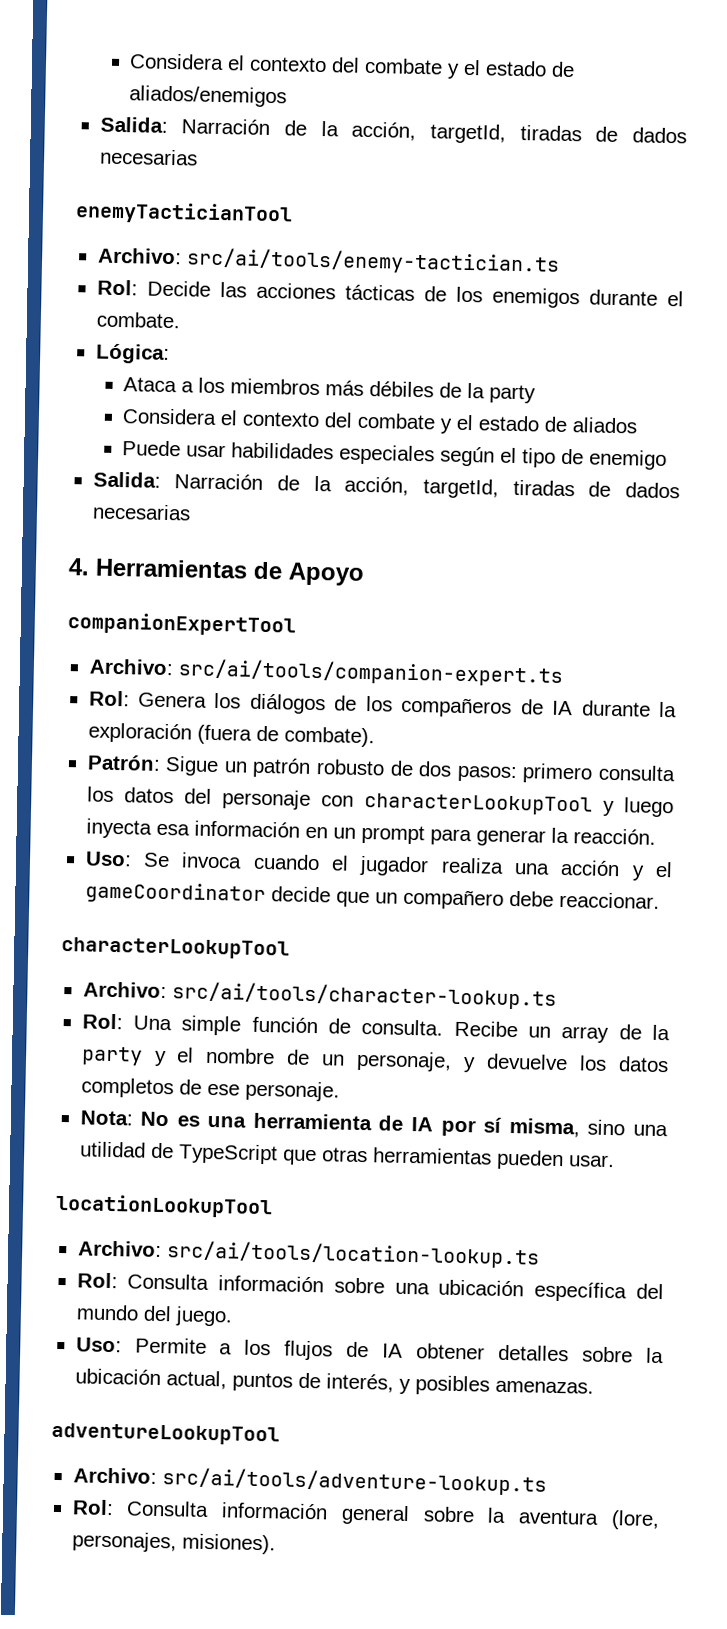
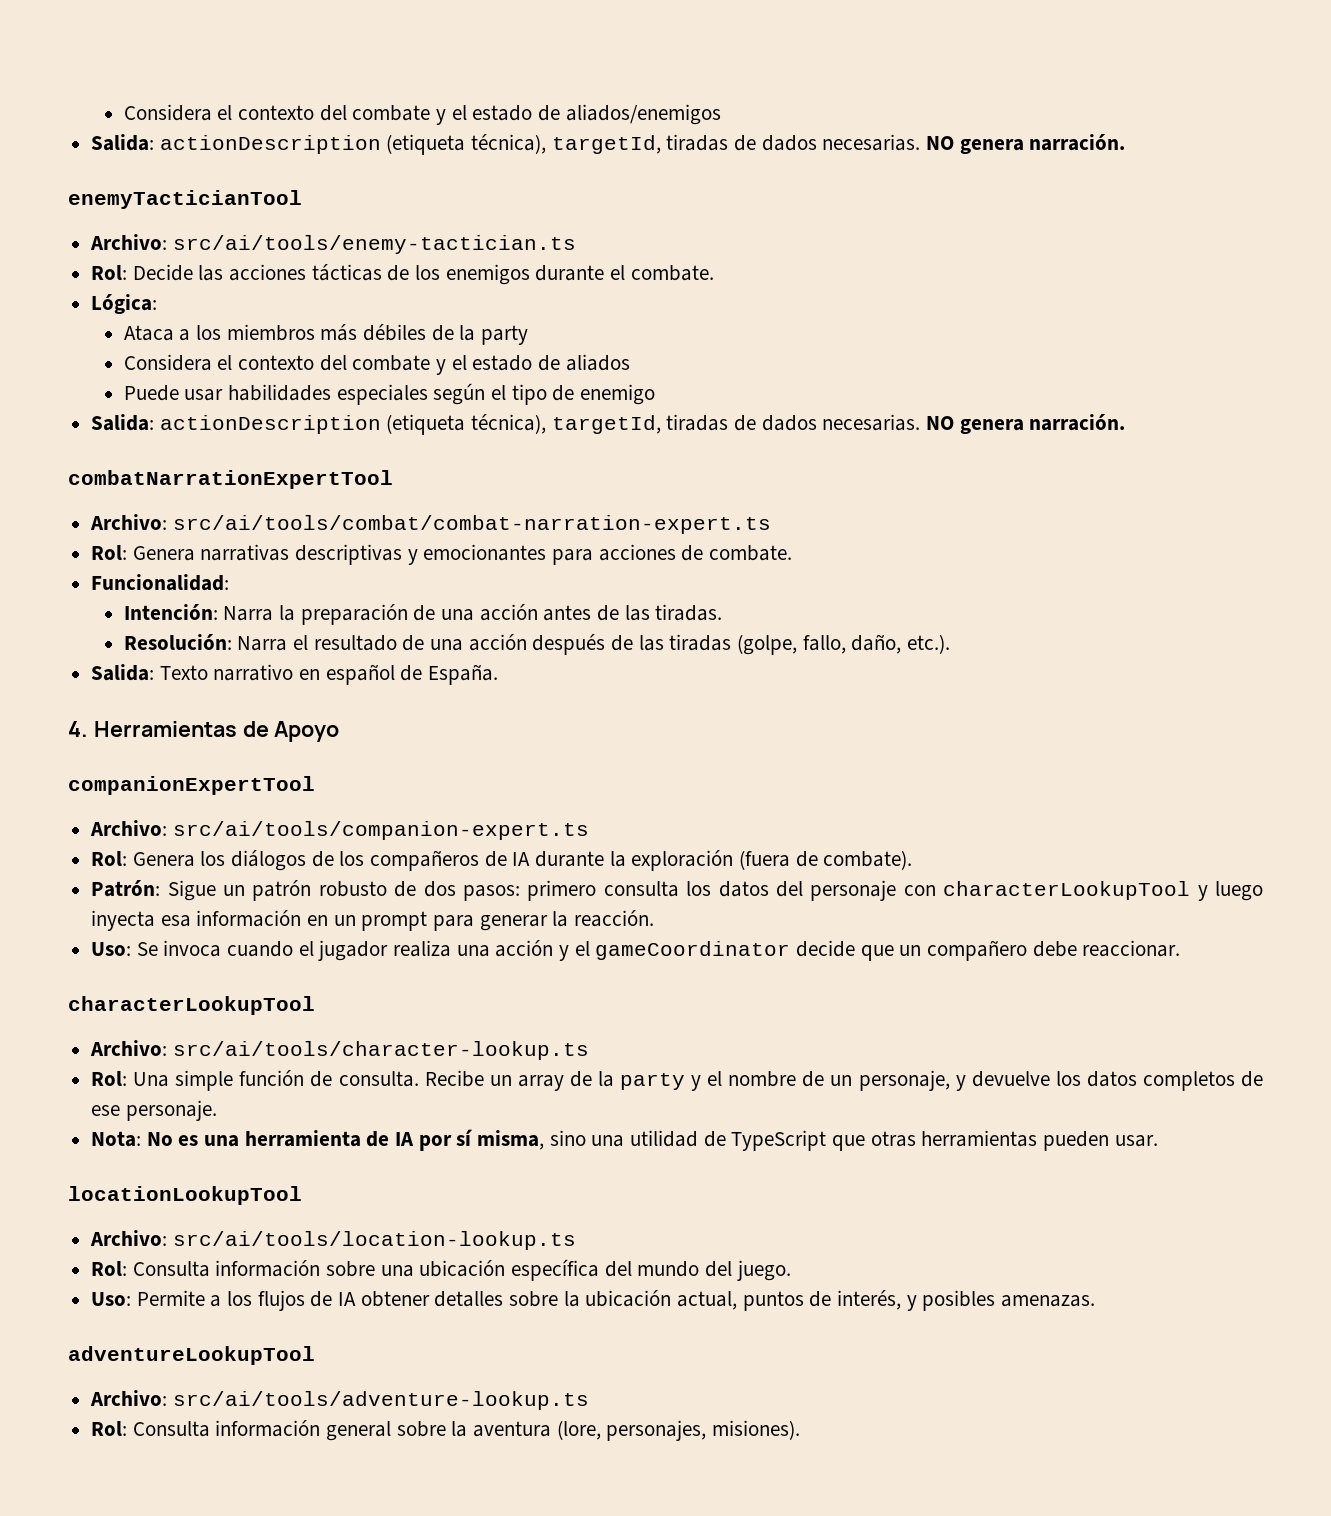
  Considera el contexto del combate y el estado de aliados/enemigos
- Salida: Narración de la acción, targetId, tiradas de dados necesarias
+ Salida: actionDescription (etiqueta técnica), targetId, tiradas de dados necesarias. NO genera narración.
  Puede usar habilidades especiales según el tipo de enemigo
- Salida: Narración de la acción, targetId, tiradas de dados necesarias
+ Salida: actionDescription (etiqueta técnica), targetId, tiradas de dados necesarias. NO genera narración.
+ combatNarrationExpertTool
+ Archivo: src/ai/tools/combat/combat-narration-expert.ts
+ Rol: Genera narrativas descriptivas y emocionantes para acciones de combate.
+ Funcionalidad:
+ Intención: Narra la preparación de una acción antes de las tiradas.
+ Resolución: Narra el resultado de una acción después de las tiradas (golpe, fallo, daño, etc.).
+ Salida: Texto narrativo en español de España.

